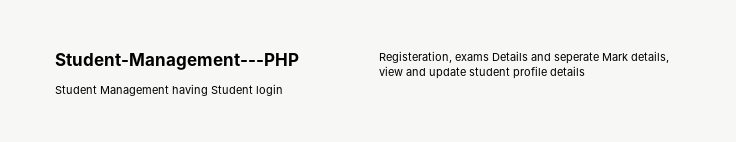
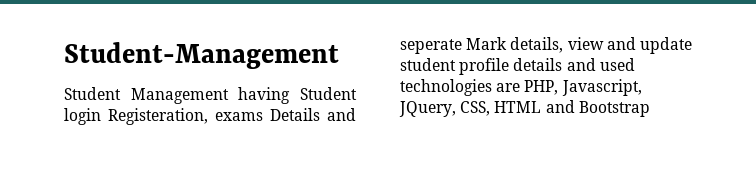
- Student-Management---PHP
+ Student-Management
- Student Management having Student login Registeration, exams Details and seperate Mark details, view and update student profile details
+ Student Management having Student login Registeration, exams Details and seperate Mark details, view and update student profile details and used technologies are PHP, Javascript, JQuery, CSS, HTML and Bootstrap

